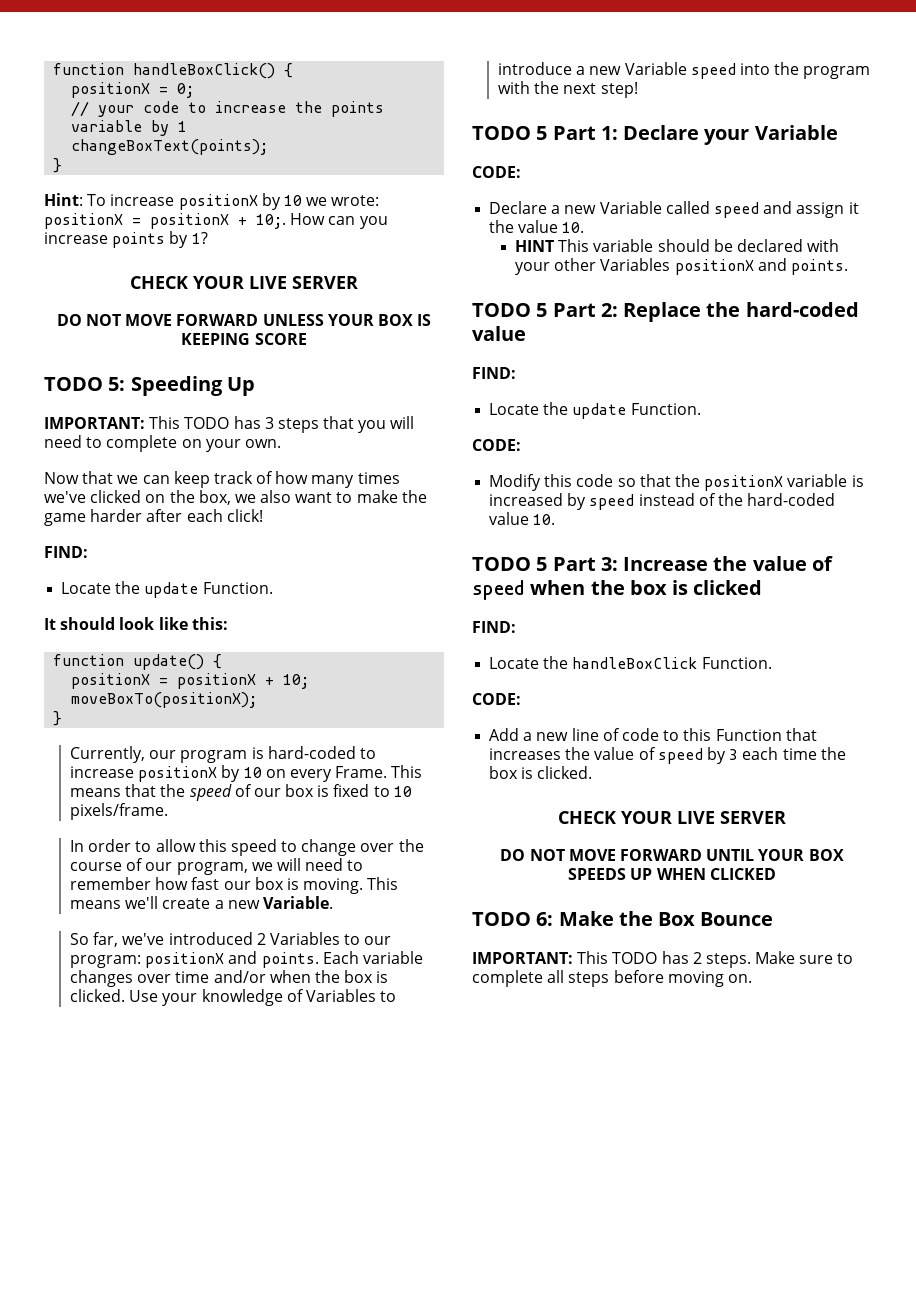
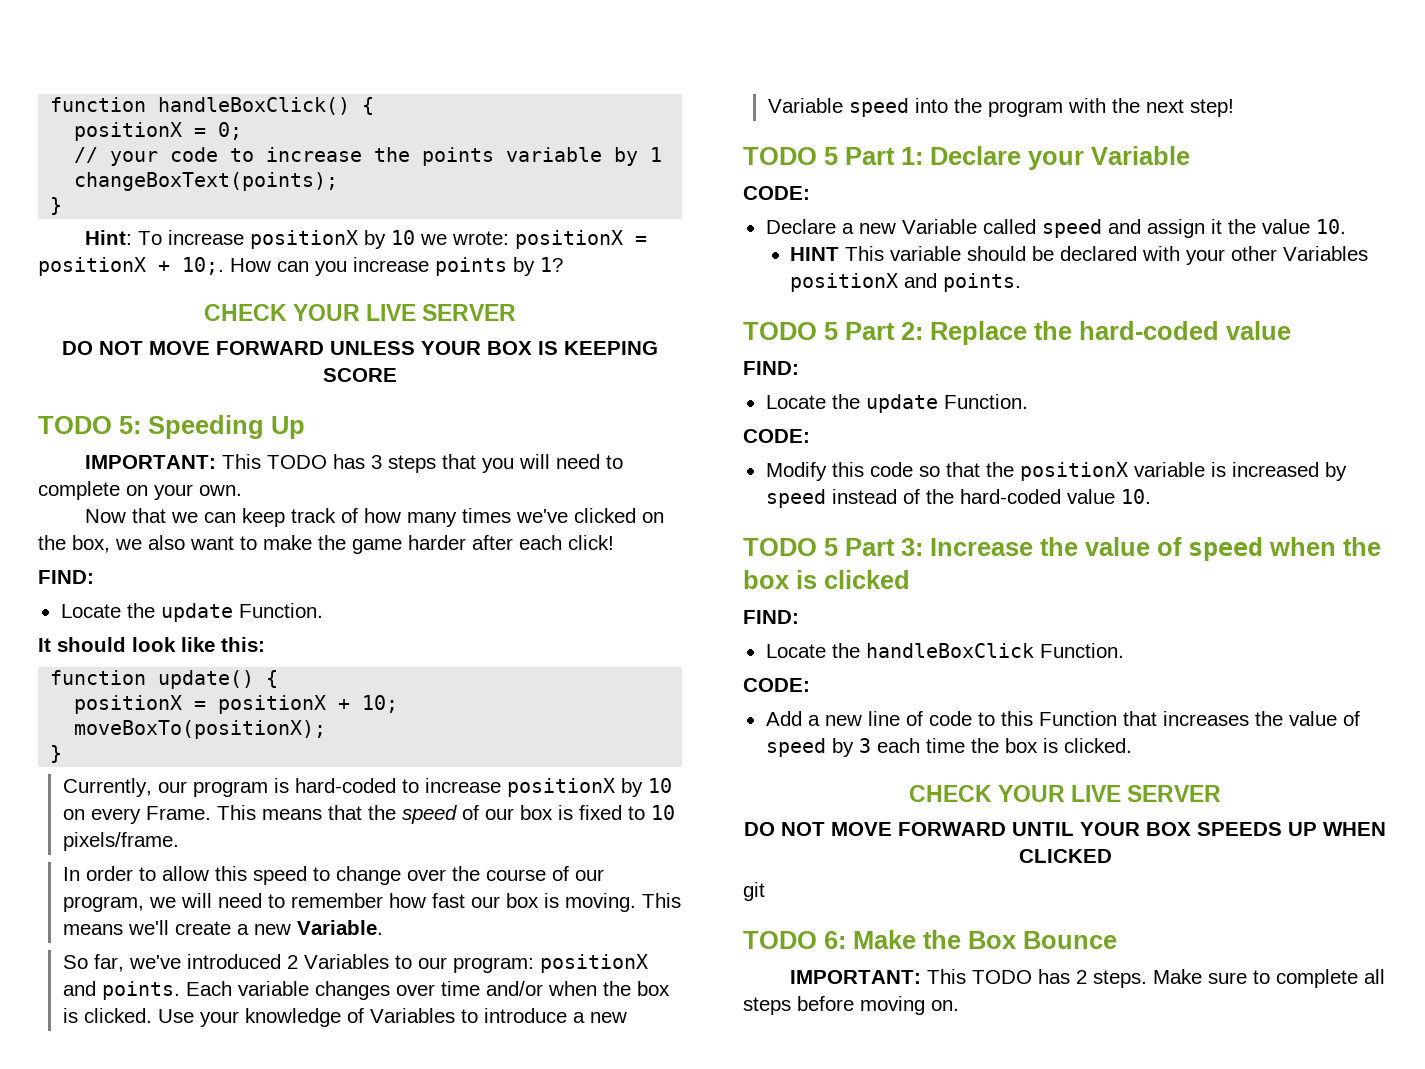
+ git

